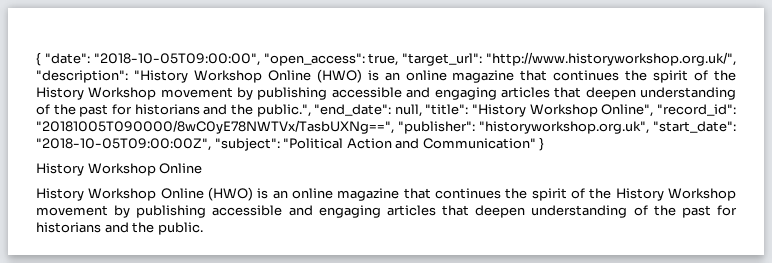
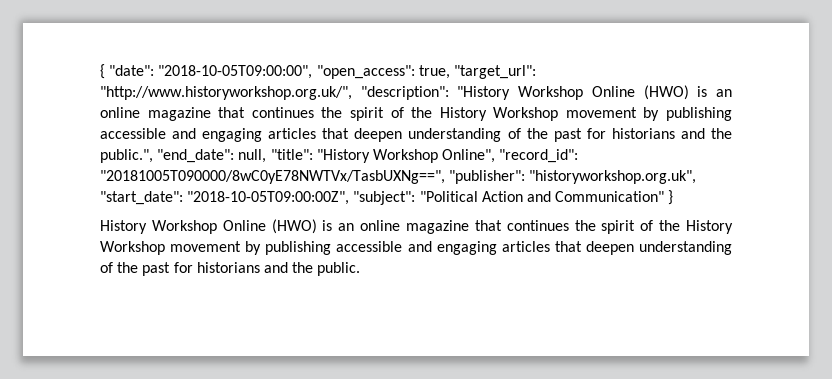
  "Political Action and Communication" }
- History Workshop Online

